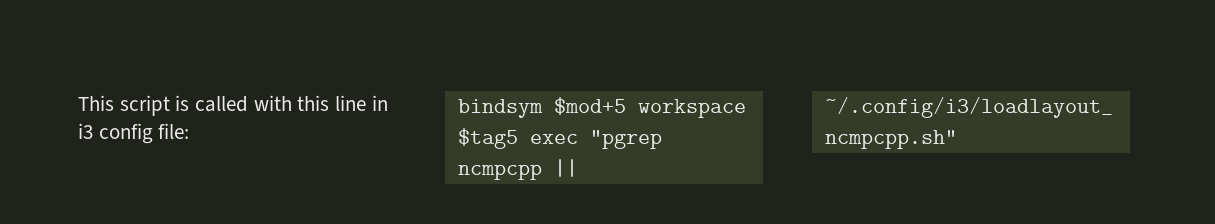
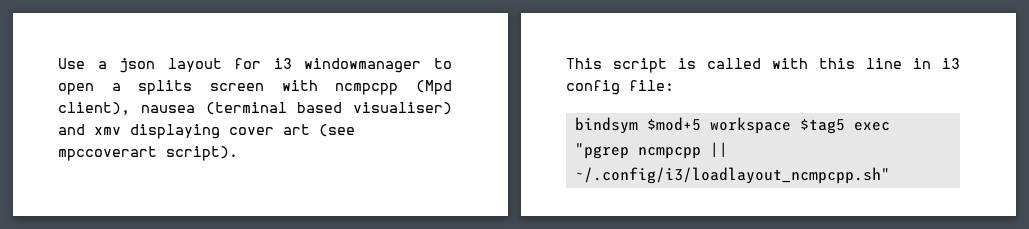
+ Use a json layout for i3 windowmanager to open a splits screen with ncmpcpp (Mpd client), nausea (terminal based visualiser) and xmv displaying cover art (see mpccoverart script).

